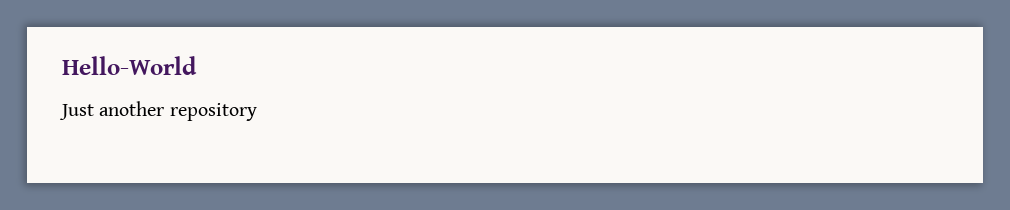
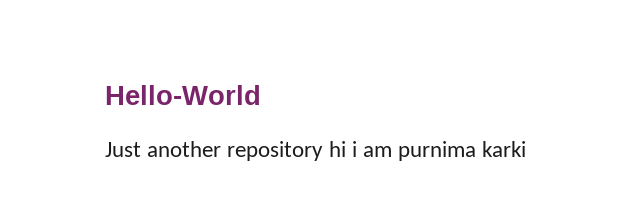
- Just another repository
+ Just another repository hi i am purnima karki

